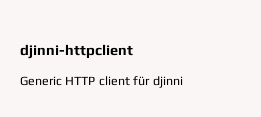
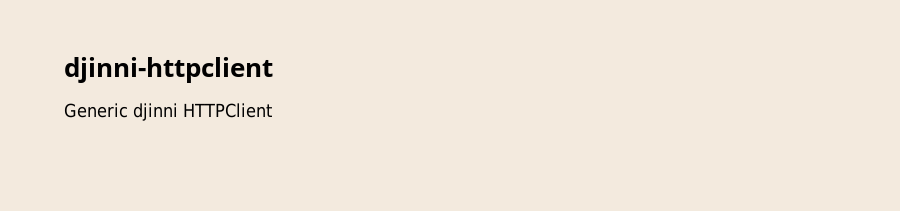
- Generic HTTP client für djinni
+ Generic djinni HTTPClient

